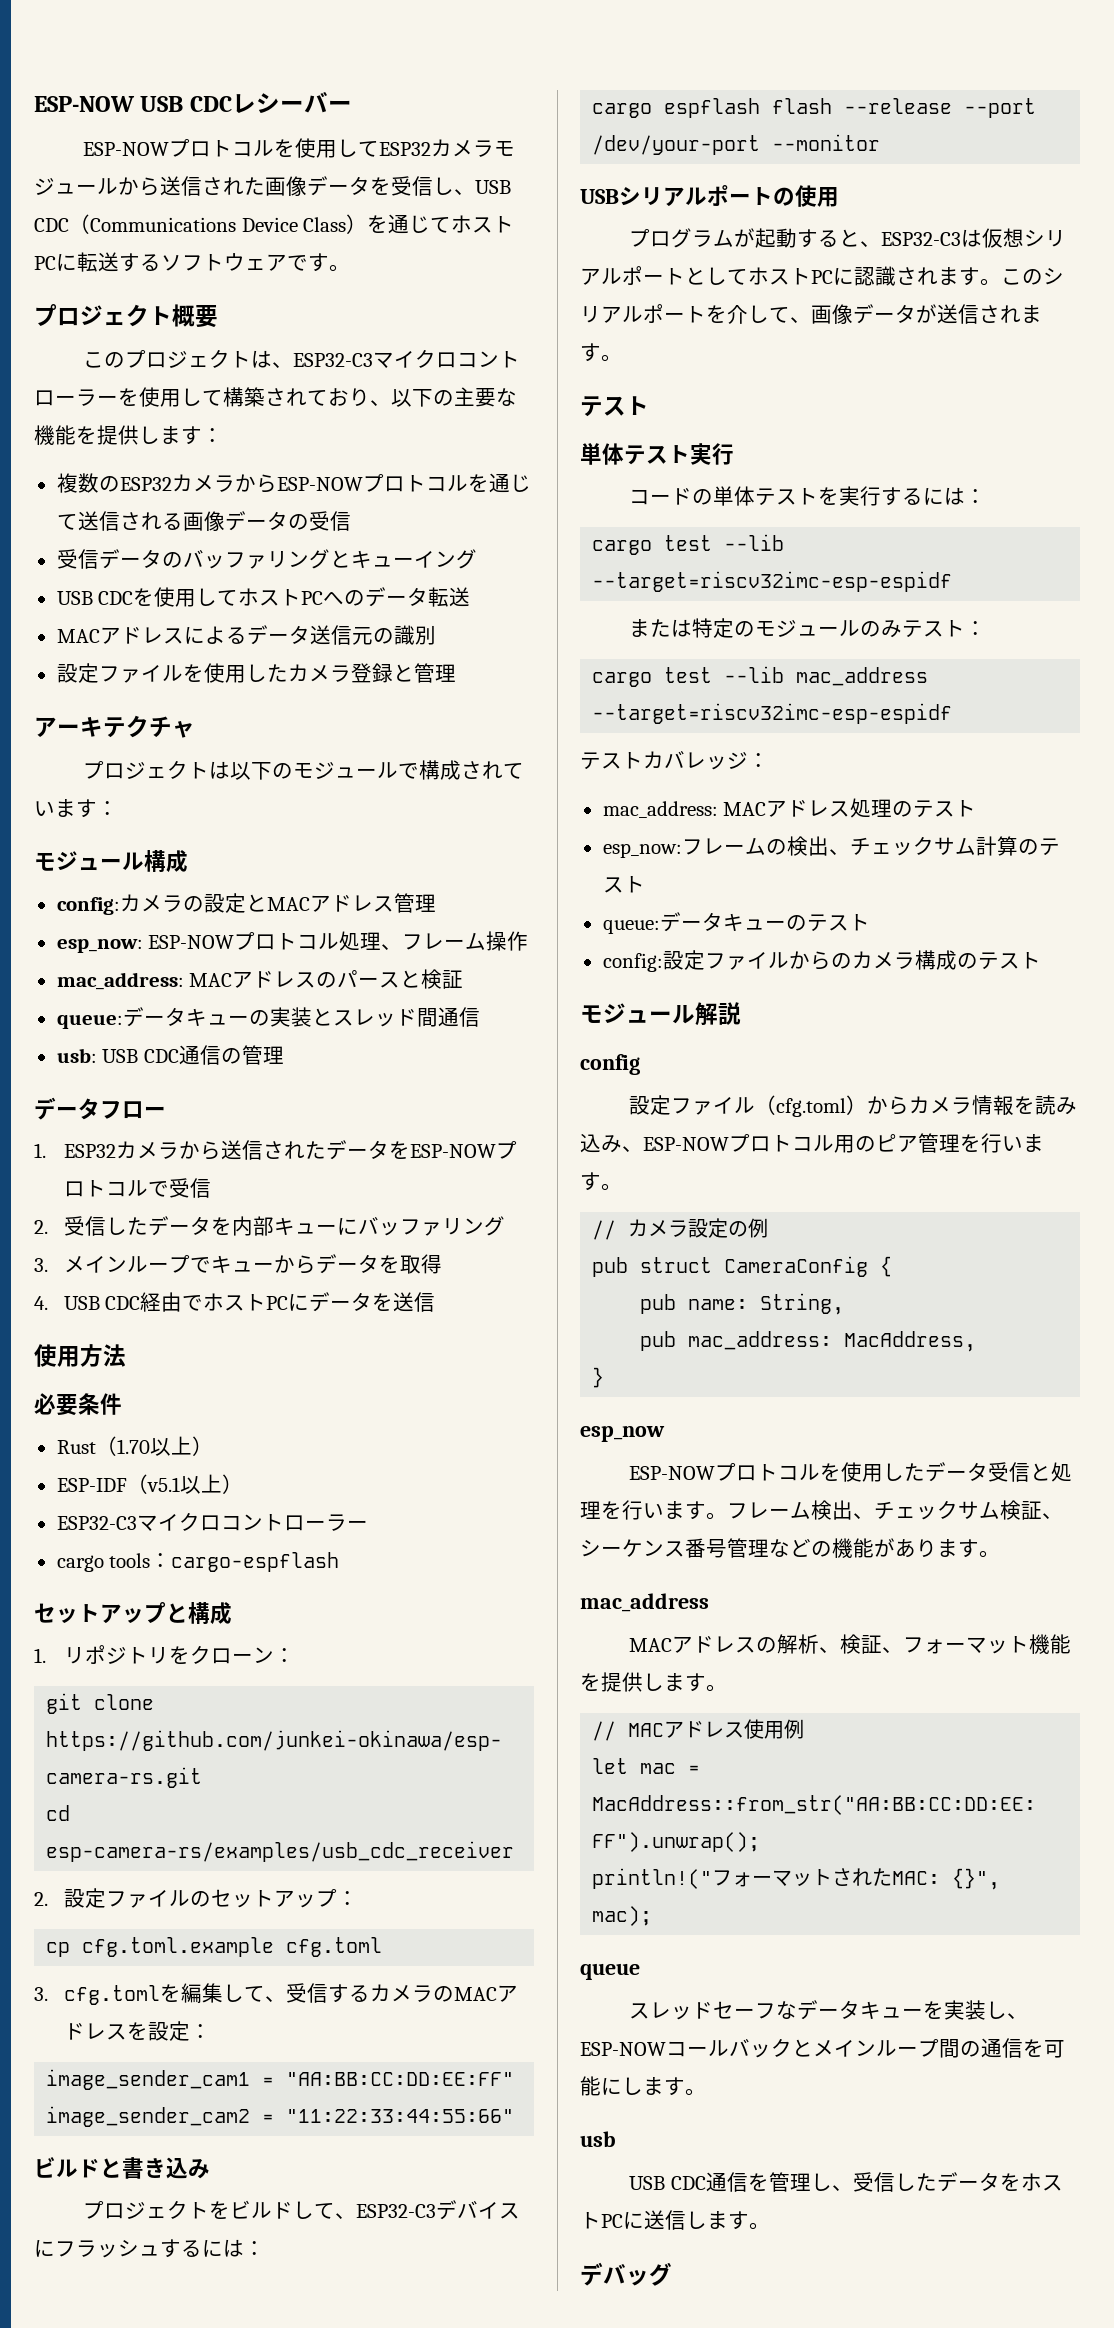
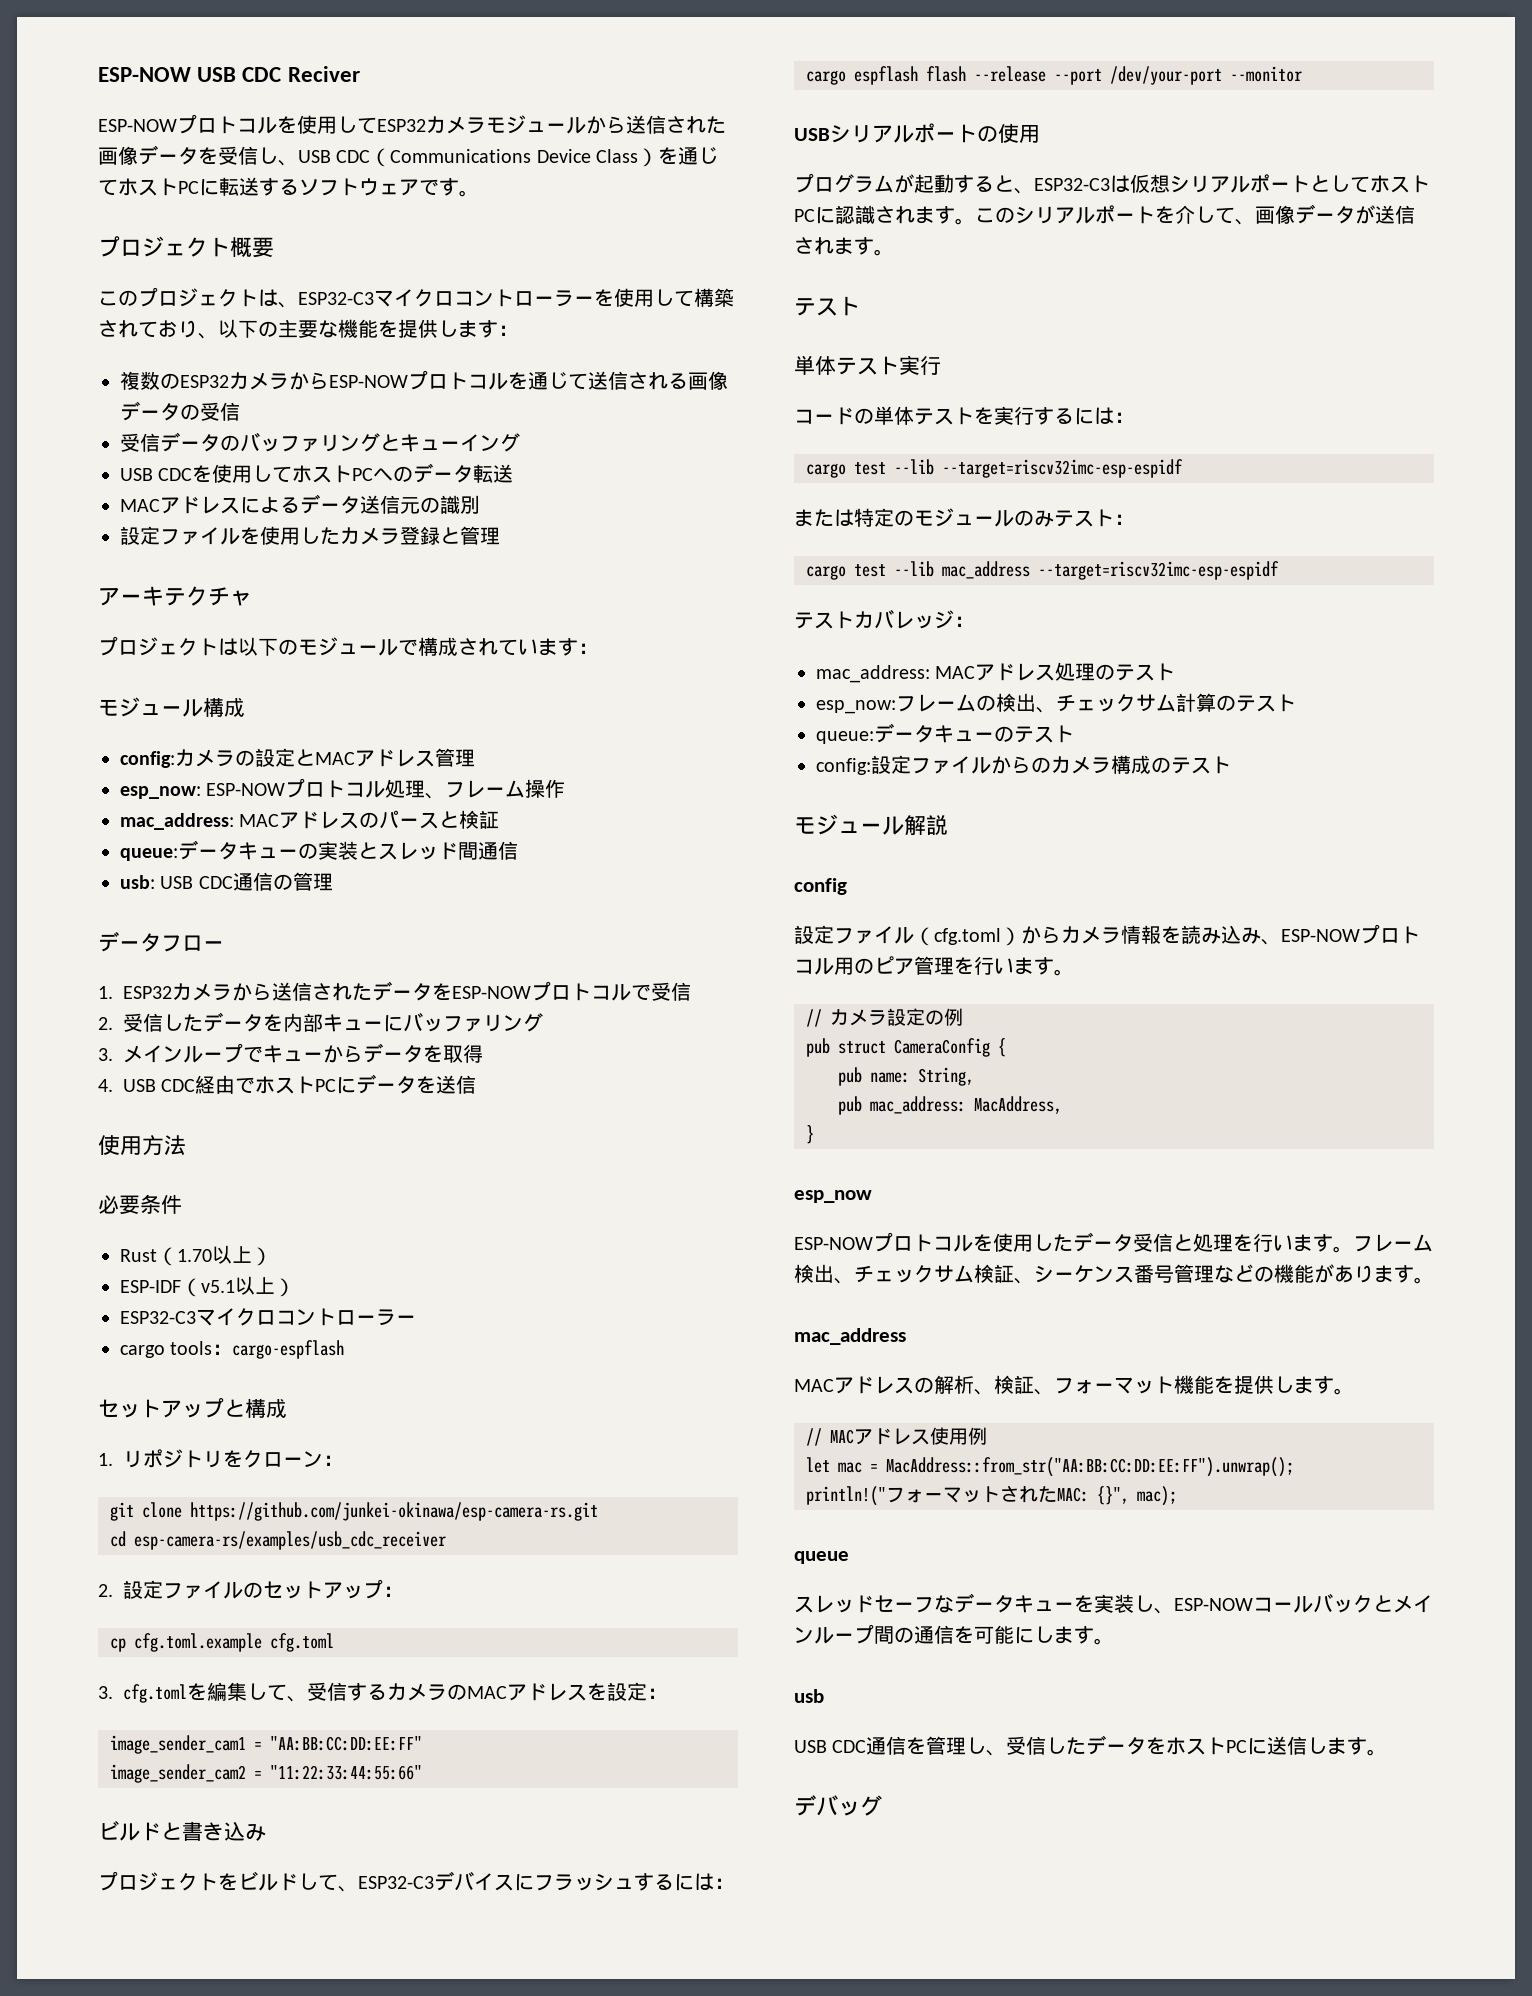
- ESP-NOW USB CDCレシーバー
+ ESP-NOW USB CDC Reciver

